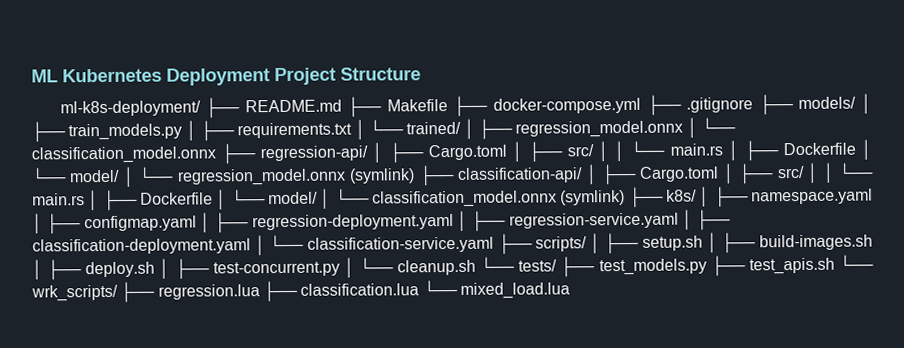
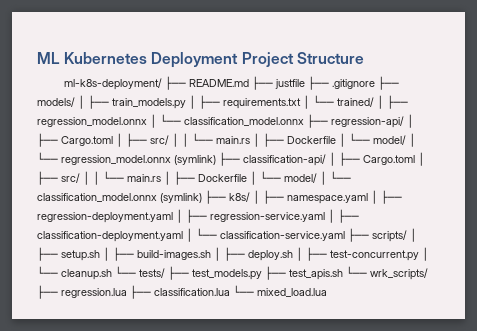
- ml-k8s-deployment/ ├── README.md ├── Makefile ├── docker-compose.yml ├── .gitignore ├── models/ │ ├── train_models.py │ ├── requirements.txt │ └── trained/ │ ├── regression_model.onnx │ └── classification_model.onnx ├── regression-api/ │ ├── Cargo.toml │ ├── src/ │ │ └── main.rs │ ├── Dockerfile │ └── model/ │ └── regression_model.onnx (symlink) ├── classification-api/ │ ├── Cargo.toml │ ├── src/ │ │ └── main.rs │ ├── Dockerfile │ └── model/ │ └── classification_model.onnx (symlink) ├── k8s/ │ ├── namespace.yaml │ ├── configmap.yaml │ ├── regression-deployment.yaml │ ├── regression-service.yaml │ ├── classification-deployment.yaml │ └── classification-service.yaml ├── scripts/ │ ├── setup.sh │ ├── build-images.sh │ ├── deploy.sh │ ├── test-concurrent.py │ └── cleanup.sh └── tests/ ├── test_models.py ├── test_apis.sh └── wrk_scripts/ ├── regression.lua ├── classification.lua └── mixed_load.lua
+ ml-k8s-deployment/ ├── README.md ├── justfile ├── .gitignore ├── models/ │ ├── train_models.py │ ├── requirements.txt │ └── trained/ │ ├── regression_model.onnx │ └── classification_model.onnx ├── regression-api/ │ ├── Cargo.toml │ ├── src/ │ │ └── main.rs │ ├── Dockerfile │ └── model/ │ └── regression_model.onnx (symlink) ├── classification-api/ │ ├── Cargo.toml │ ├── src/ │ │ └── main.rs │ ├── Dockerfile │ └── model/ │ └── classification_model.onnx (symlink) ├── k8s/ │ ├── namespace.yaml │ ├── regression-deployment.yaml │ ├── regression-service.yaml │ ├── classification-deployment.yaml │ └── classification-service.yaml ├── scripts/ │ ├── setup.sh │ ├── build-images.sh │ ├── deploy.sh │ ├── test-concurrent.py │ └── cleanup.sh └── tests/ ├── test_models.py ├── test_apis.sh └── wrk_scripts/ ├── regression.lua ├── classification.lua └── mixed_load.lua

